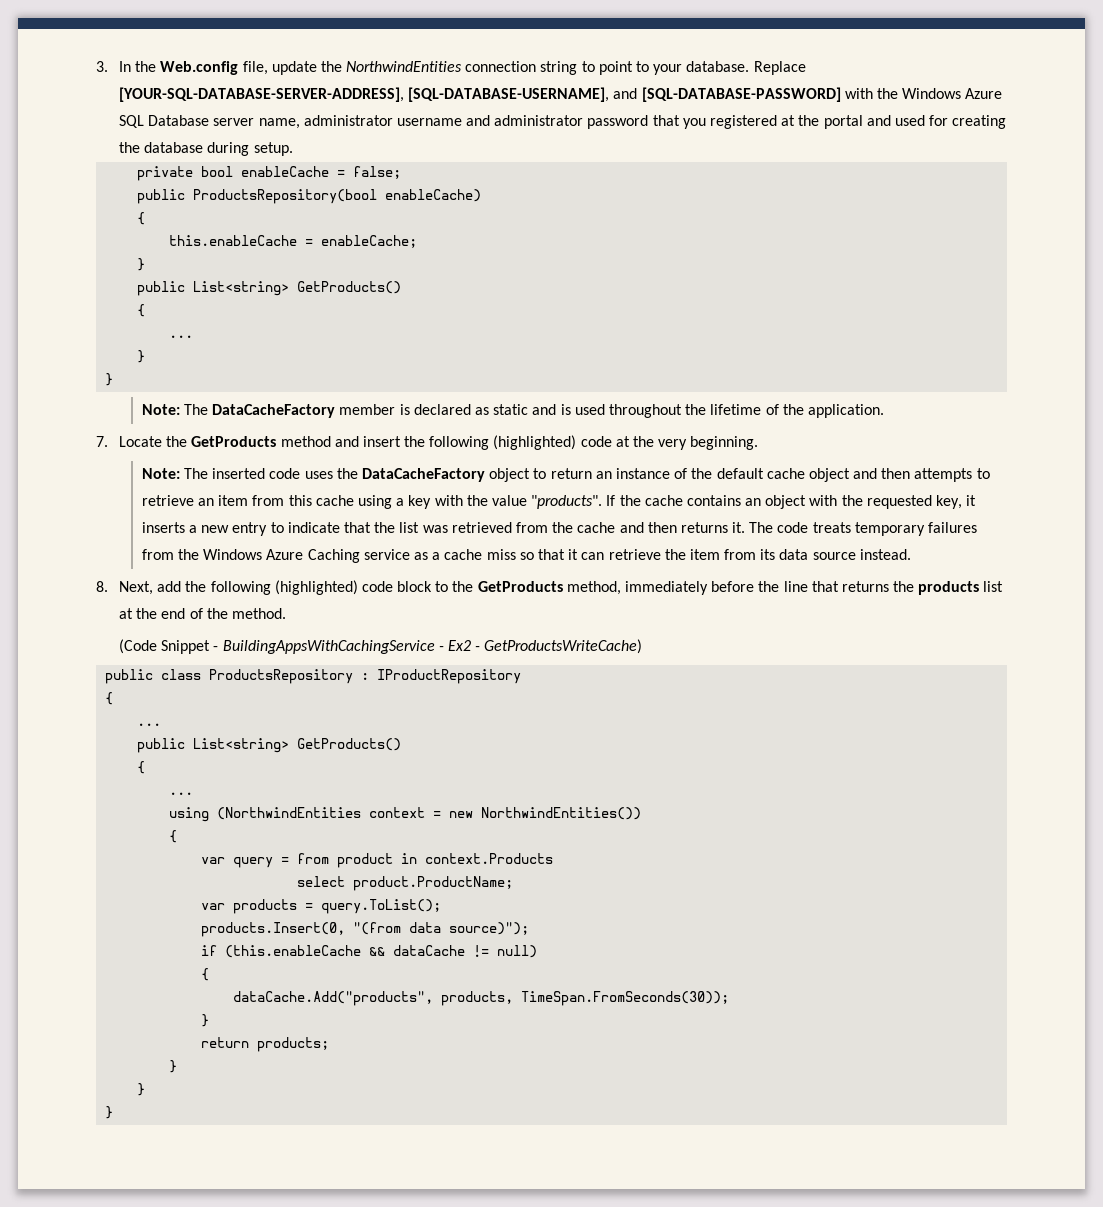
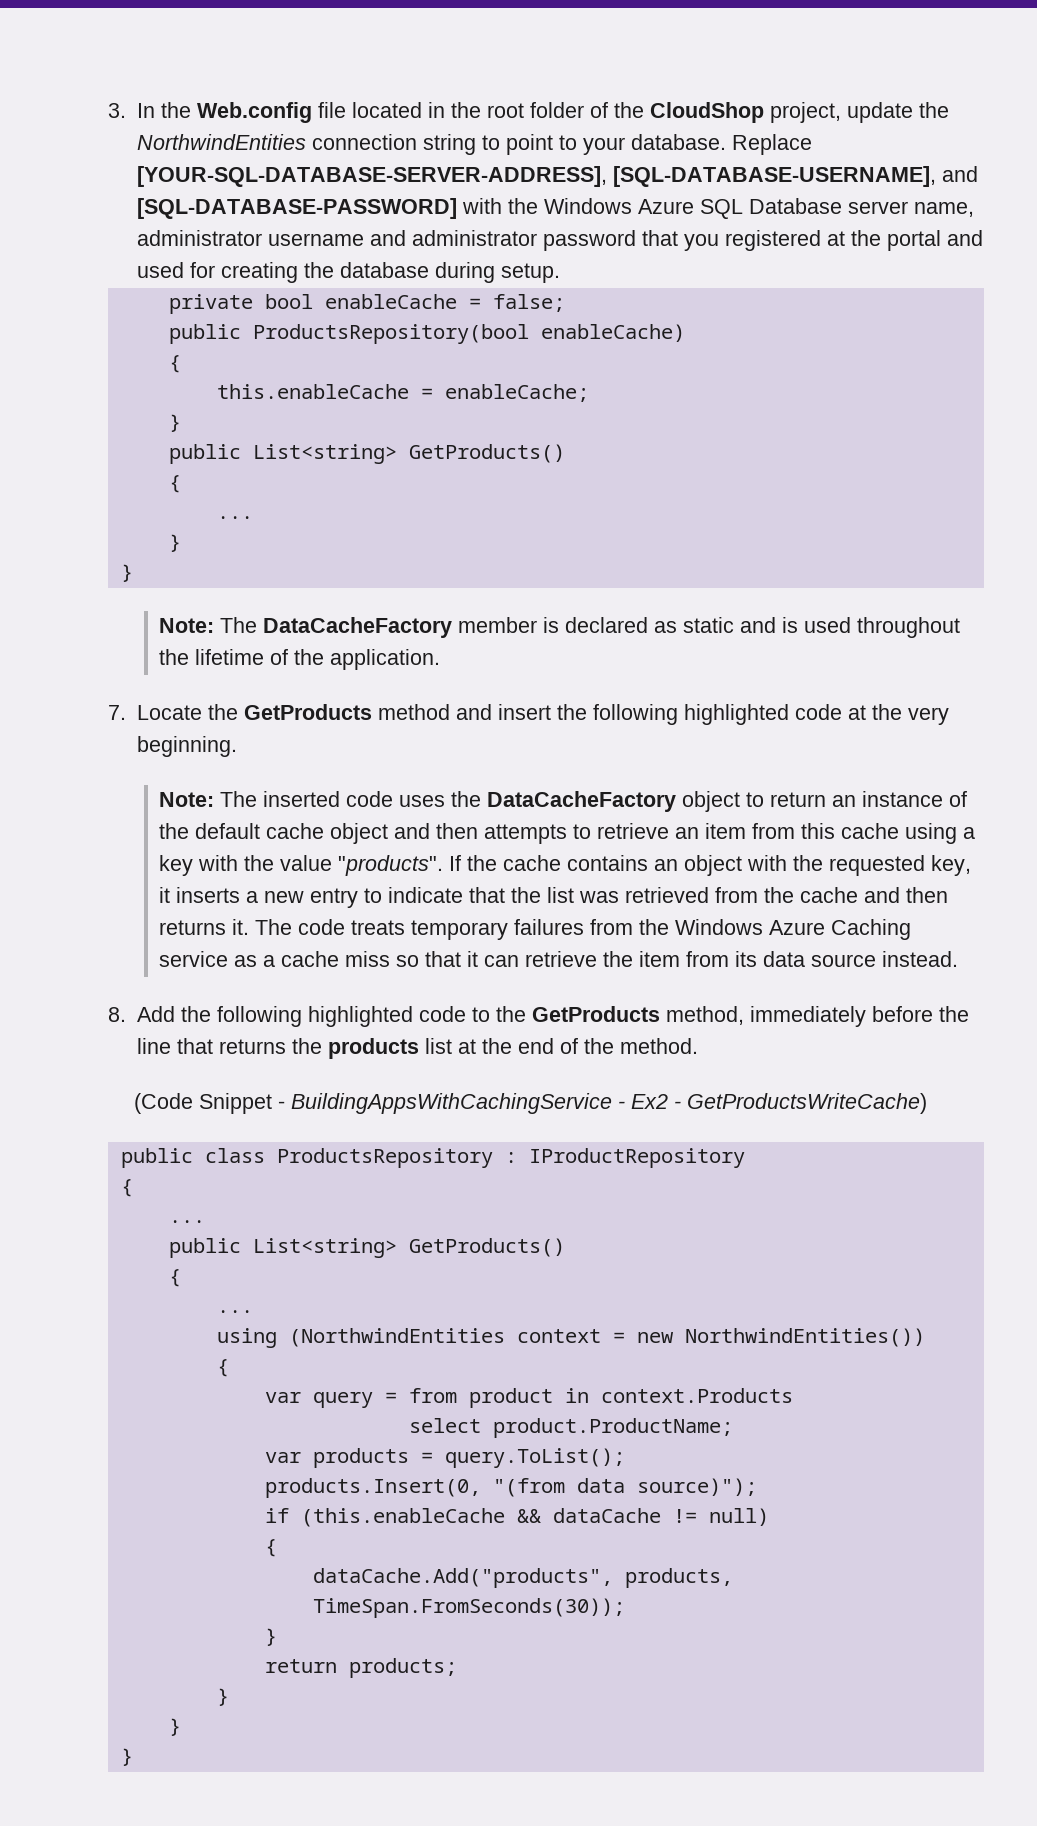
- 3. In the Web.config file, update the NorthwindEntities connection string to point to your database.
+ 3. In the Web.config file located in the root folder of the CloudShop project, update the NorthwindEntities connection string to point to your database.
- 7. Locate the GetProducts method and insert the following (highlighted) code at the very beginning.
+ 7. Locate the GetProducts method and insert the following highlighted code at the very beginning.
- 8. Next, add the following (highlighted) code block to the GetProducts method, immediately before the line that returns the products list at the end of the method.
+ 8. Add the following highlighted code to the GetProducts method, immediately before the line that returns the products list at the end of the method.

